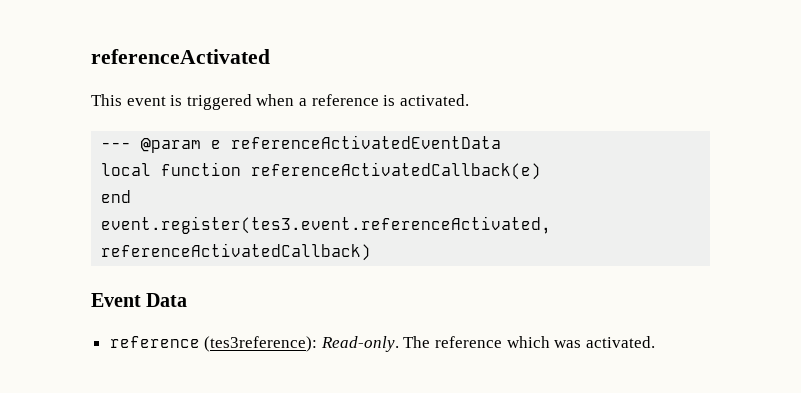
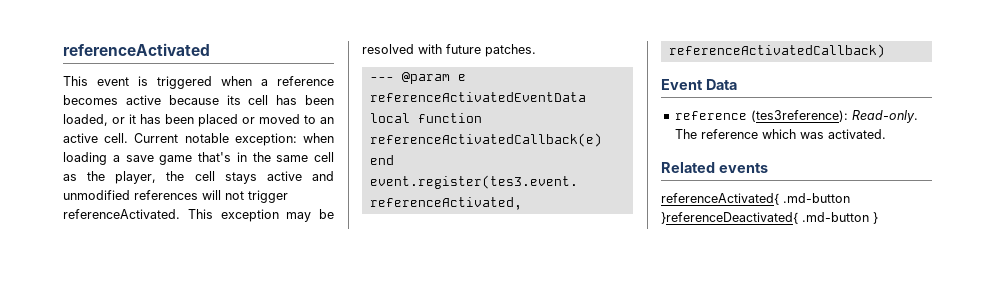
- This event is triggered when a reference is activated.
+ This event is triggered when a reference becomes active because its cell has been loaded, or it has been placed or moved to an active cell. Current notable exception: when loading a save game that's in the same cell as the player, the cell stays active and unmodified references will not trigger referenceActivated. This exception may be resolved with future patches.
+ Related events
+ referenceActivated{ .md-button }referenceDeactivated{ .md-button }

